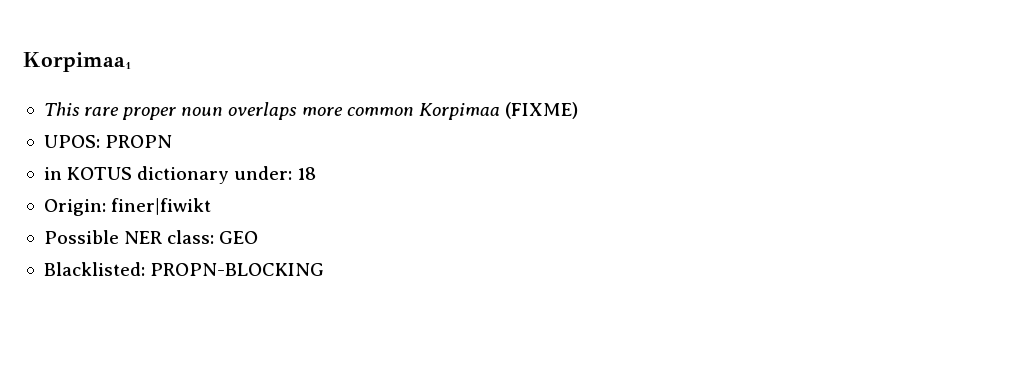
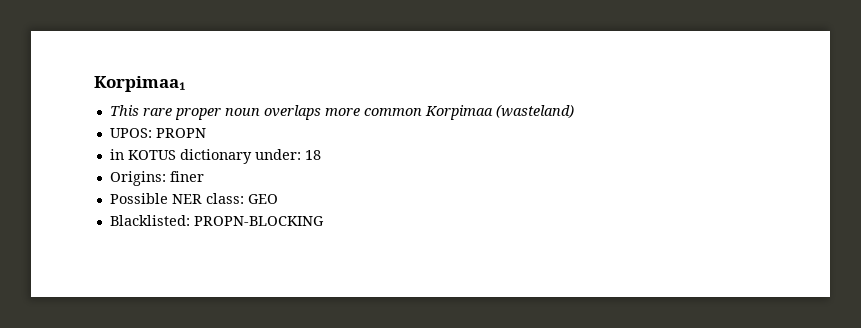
- This rare proper noun overlaps more common Korpimaa (FIXME)
+ This rare proper noun overlaps more common Korpimaa (wasteland)
- Origin: finer|fiwikt
+ Origins: finer

